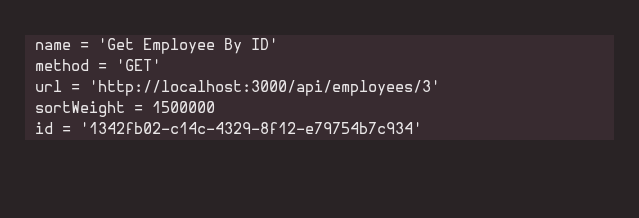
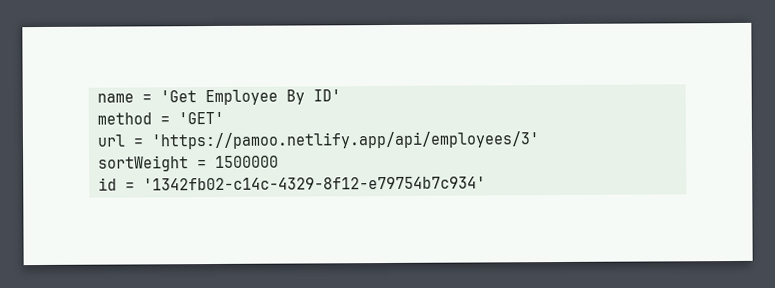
- url = 'http://localhost:3000/api/employees/3'
+ url = 'https://pamoo.netlify.app/api/employees/3'

